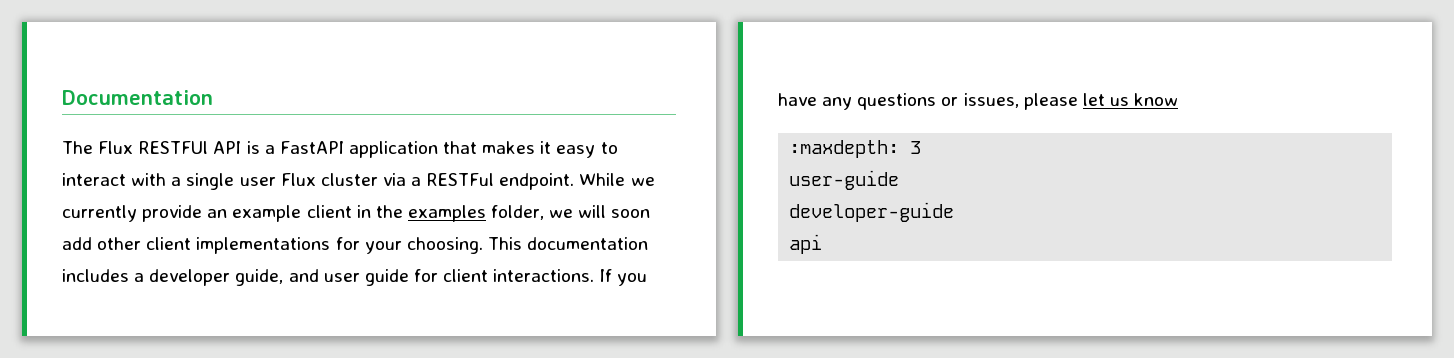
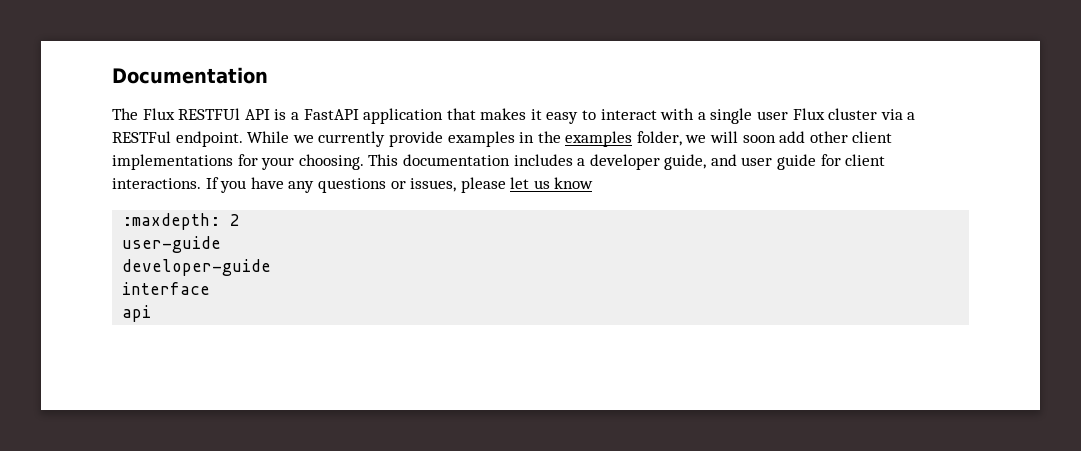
- While we currently provide an example client in the examples folder, we will soon add other client implementations for your choosing.
+ While we currently provide examples in the examples folder, we will soon add other client implementations for your choosing.
- :maxdepth: 3
+ :maxdepth: 2
+ interface

